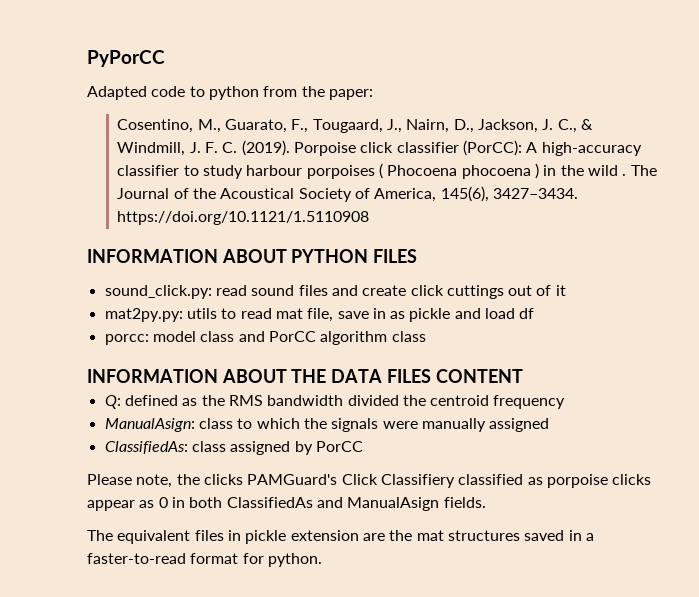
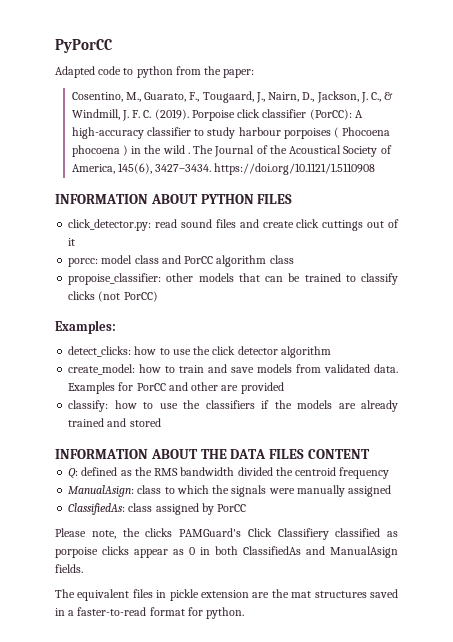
- sound_click.py: read sound files and create click cuttings out of it
+ click_detector.py: read sound files and create click cuttings out of it
- mat2py.py: utils to read mat file, save in as pickle and load df
+ propoise_classifier: other models that can be trained to classify clicks (not PorCC)
+ Examples:
+ detect_clicks: how to use the click detector algorithm
+ create_model: how to train and save models from validated data. Examples for PorCC and other are provided
+ classify: how to use the classifiers if the models are already trained and stored

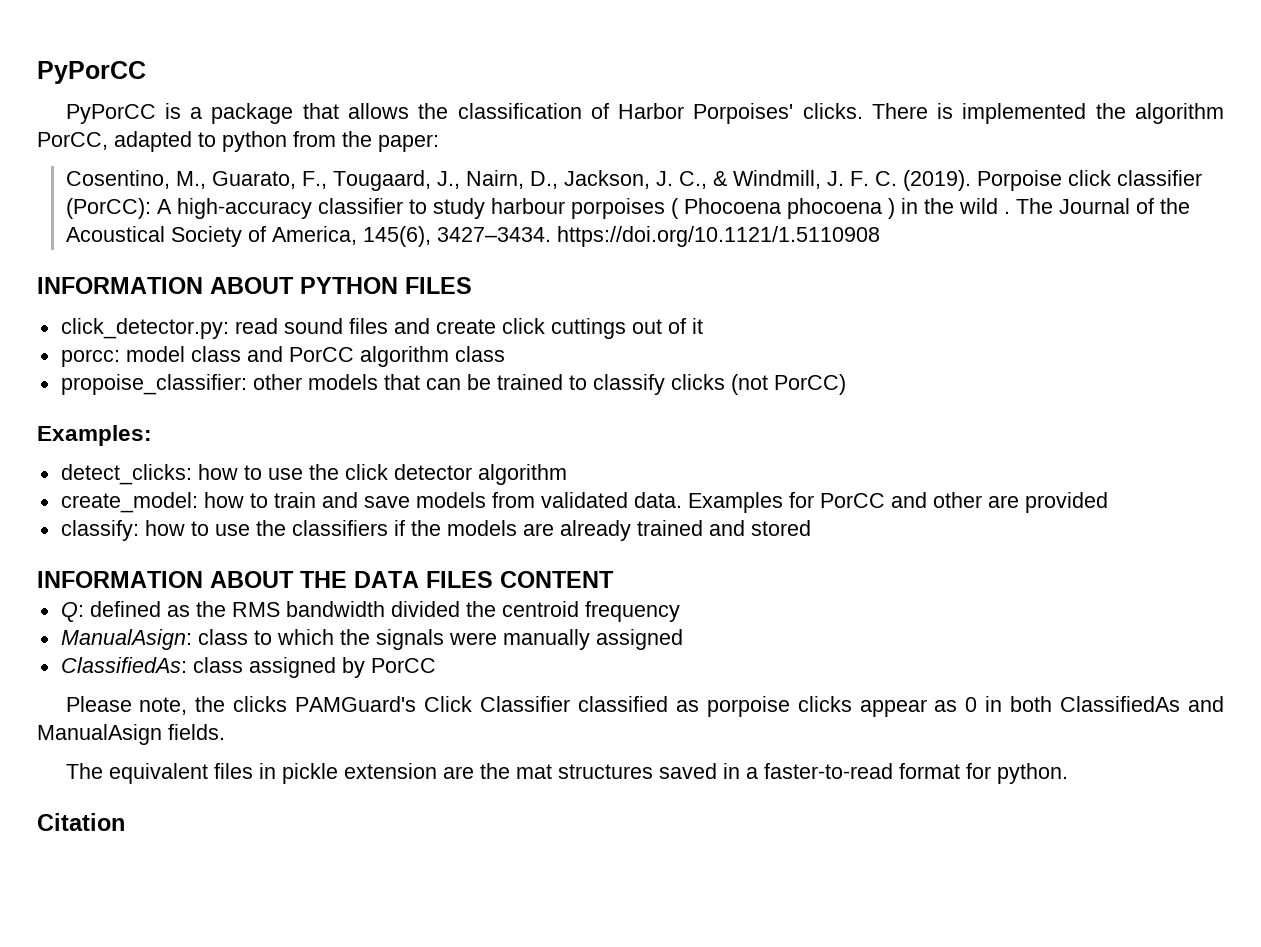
- Adapted code to python from the paper:
+ PyPorCC is a package that allows the classification of Harbor Porpoises' clicks. There is implemented the algorithm PorCC, adapted to python from the paper:
- Please note, the clicks PAMGuard's Click Classifiery classified as porpoise clicks appear as 0 in both ClassifiedAs and ManualAsign fields.
+ Please note, the clicks PAMGuard's Click Classifier classified as porpoise clicks appear as 0 in both ClassifiedAs and ManualAsign fields.
+ Citation

